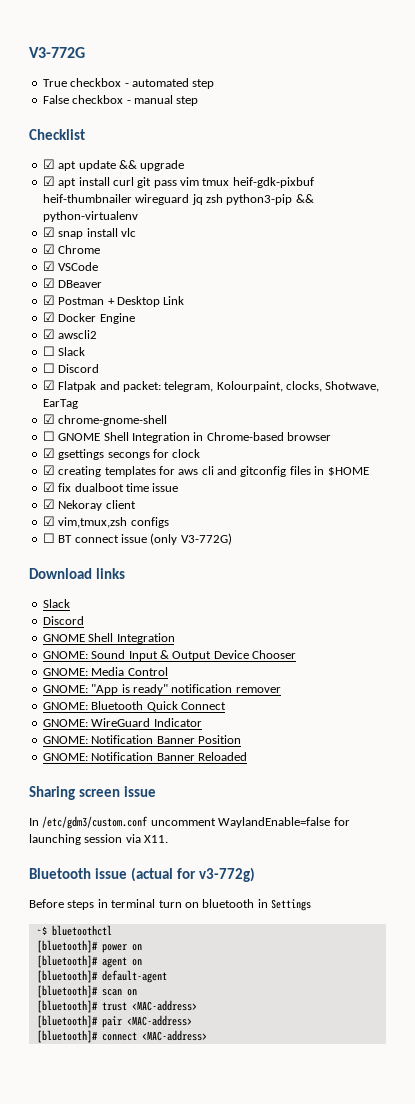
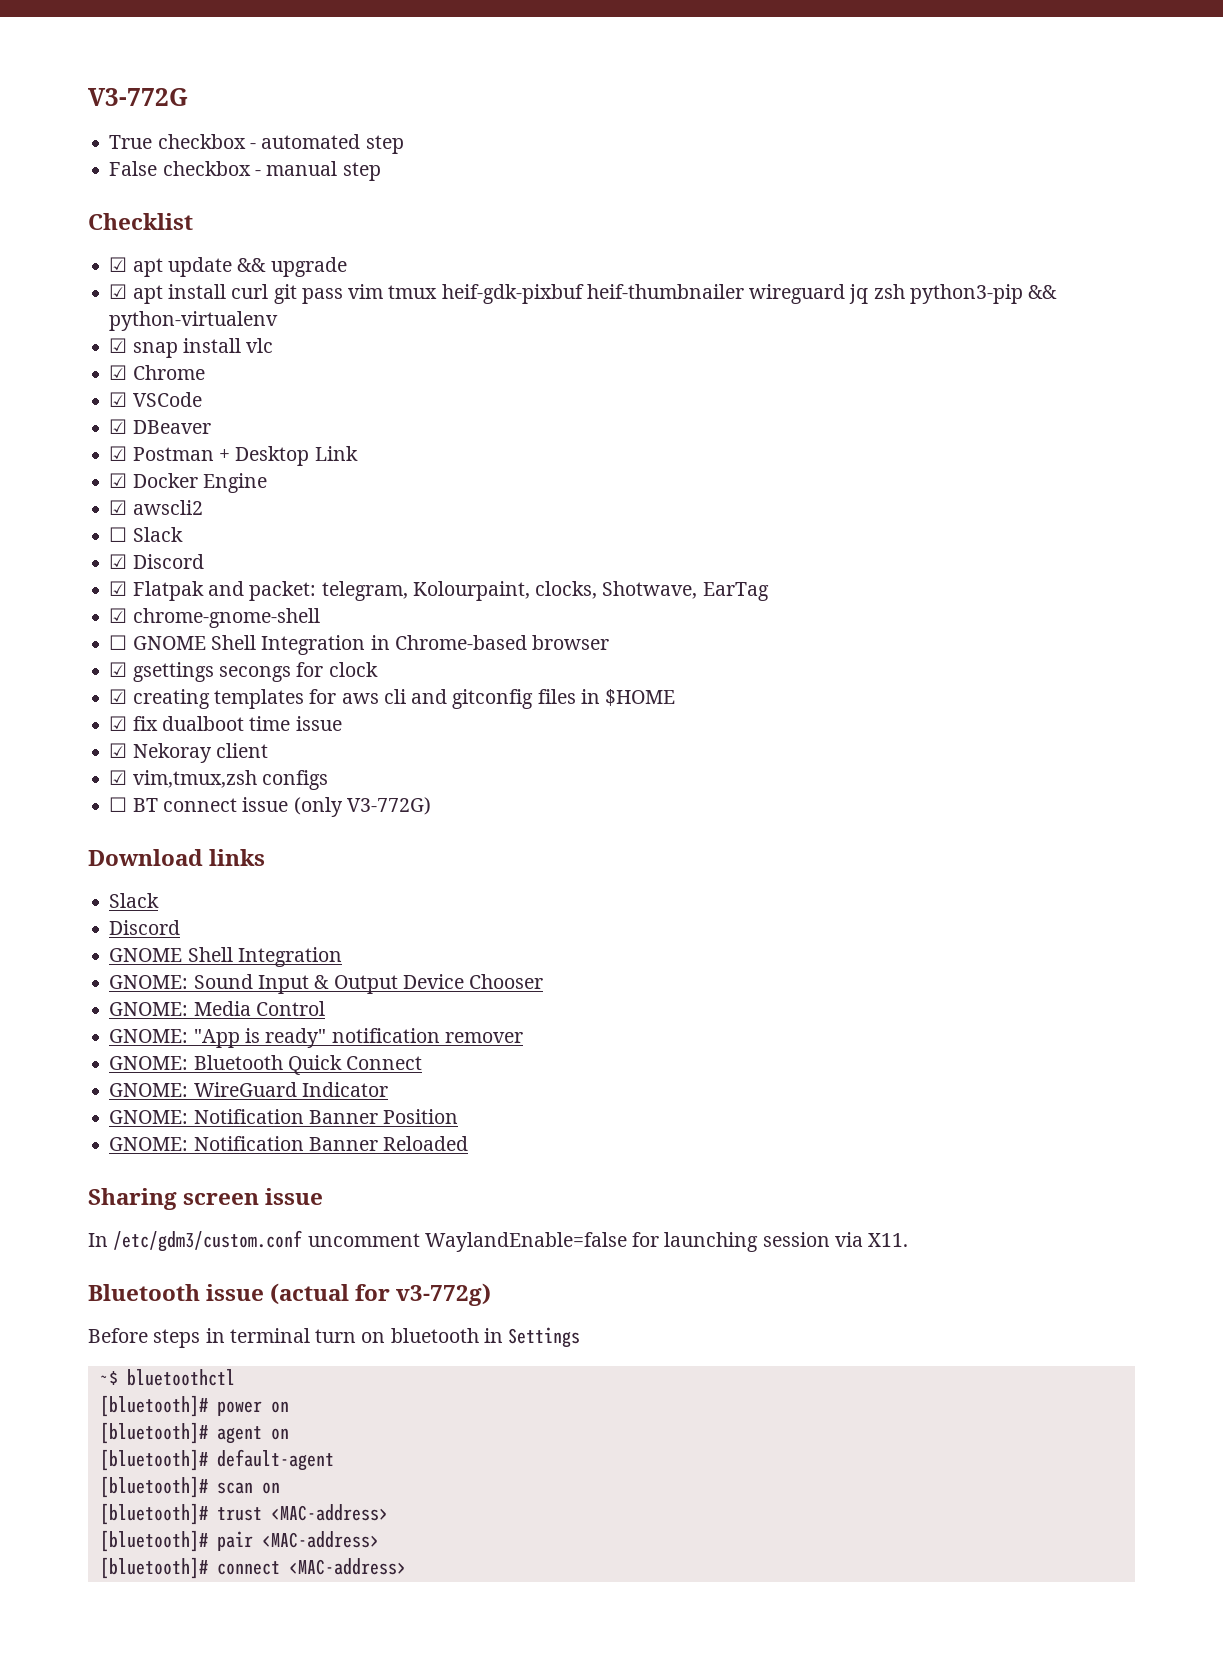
- ☐ Discord
+ ☑ Discord

